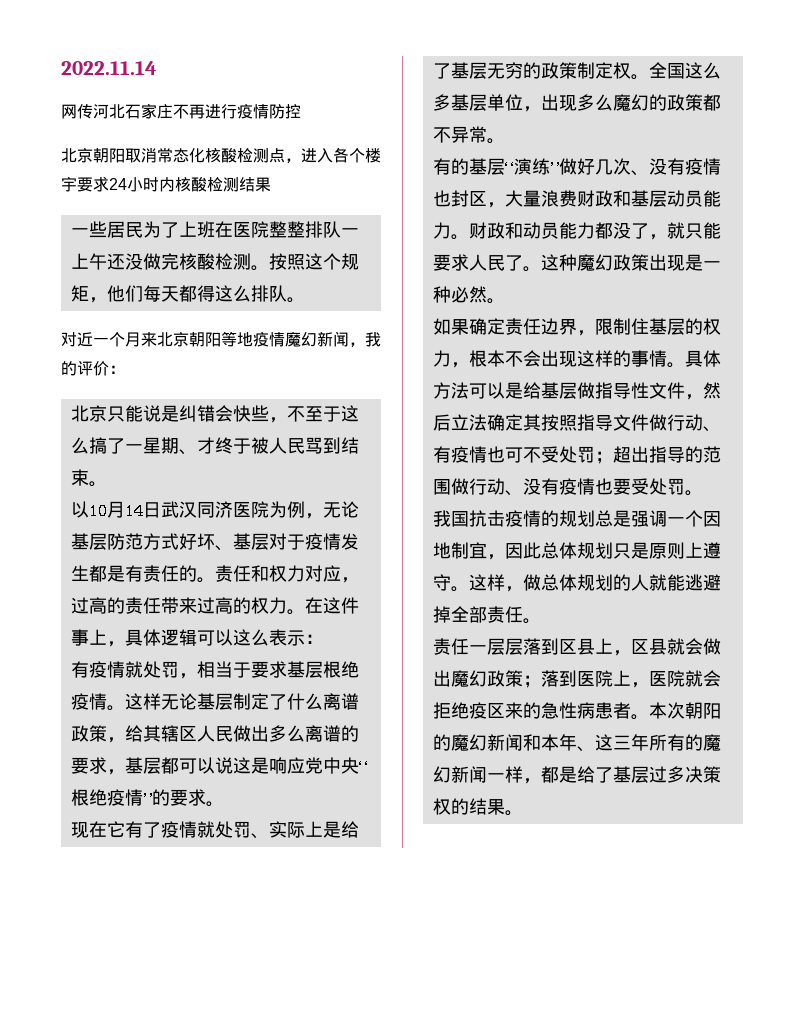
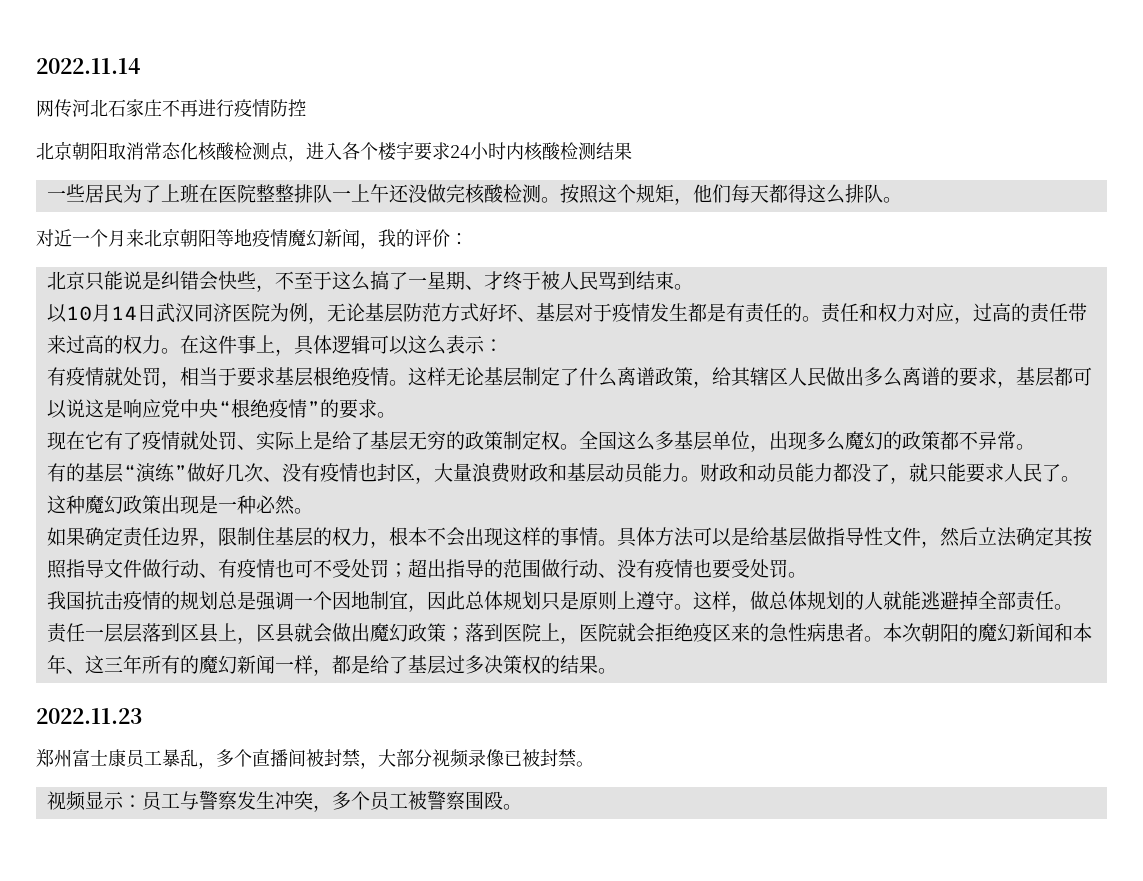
+ 2022.11.23
+ 郑州富士康员工暴乱，多个直播间被封禁，大部分视频录像已被封禁。
+ 视频显示：员工与警察发生冲突，多个员工被警察围殴。

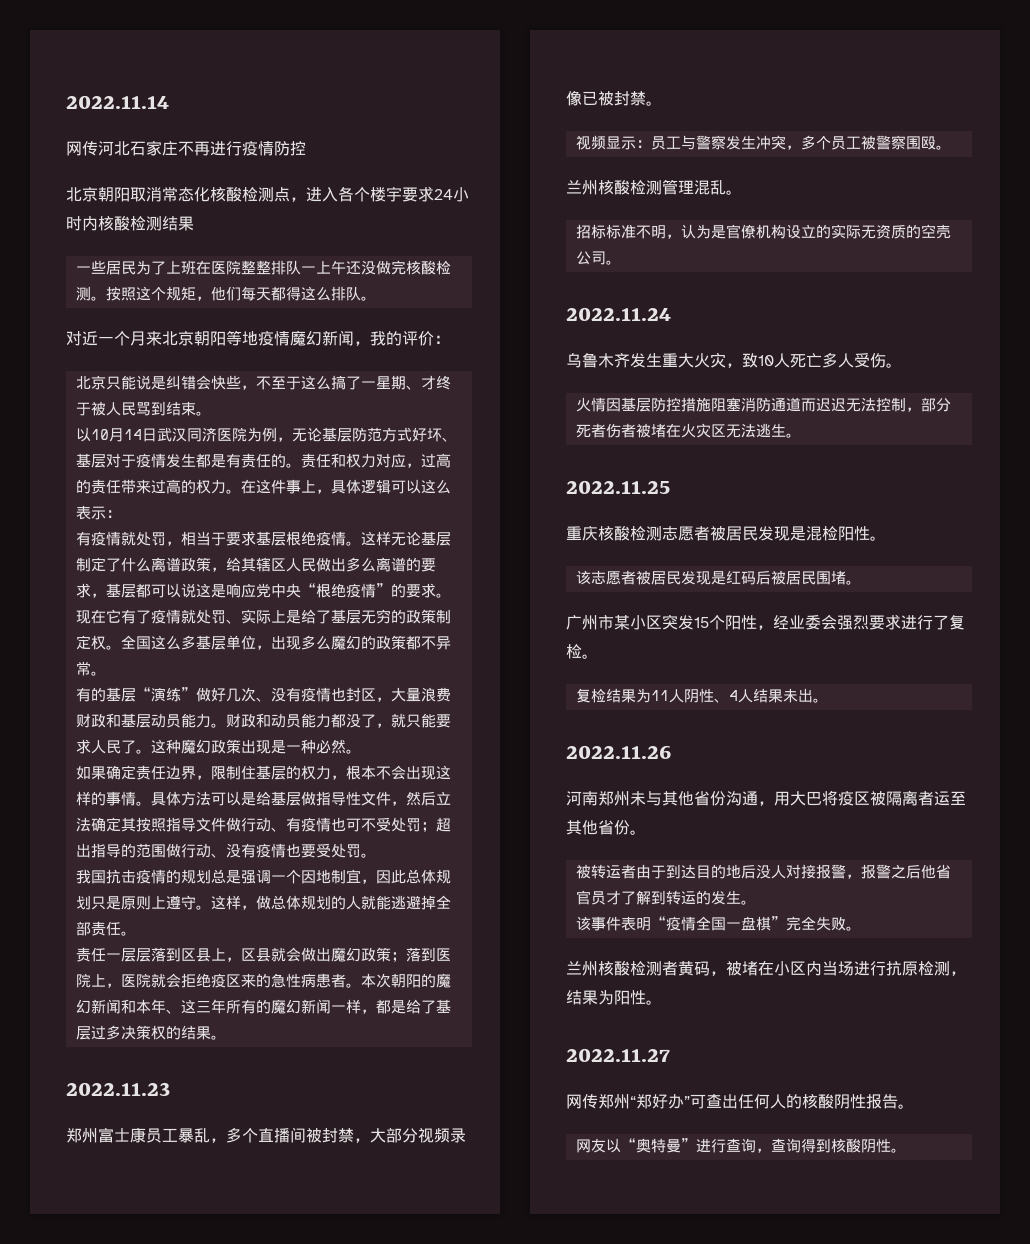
+ 兰州核酸检测管理混乱。
+ 招标标准不明，认为是官僚机构设立的实际无资质的空壳公司。
+ 2022.11.24
+ 乌鲁木齐发生重大火灾，致10人死亡多人受伤。
+ 火情因基层防控措施阻塞消防通道而迟迟无法控制，部分死者伤者被堵在火灾区无法逃生。
+ 2022.11.25
+ 重庆核酸检测志愿者被居民发现是混检阳性。
+ 该志愿者被居民发现是红码后被居民围堵。
+ 广州市某小区突发15个阳性，经业委会强烈要求进行了复检。
+ 复检结果为11人阴性、4人结果未出。
+ 2022.11.26
+ 河南郑州未与其他省份沟通，用大巴将疫区被隔离者运至其他省份。
+ 被转运者由于到达目的地后没人对接报警，报警之后他省官员才了解到转运的发生。
+ 该事件表明“疫情全国一盘棋”完全失败。
+ 兰州核酸检测者黄码，被堵在小区内当场进行抗原检测，结果为阳性。
+ 2022.11.27
+ 网传郑州“郑好办”可查出任何人的核酸阴性报告。
+ 网友以“奥特曼”进行查询，查询得到核酸阴性。

